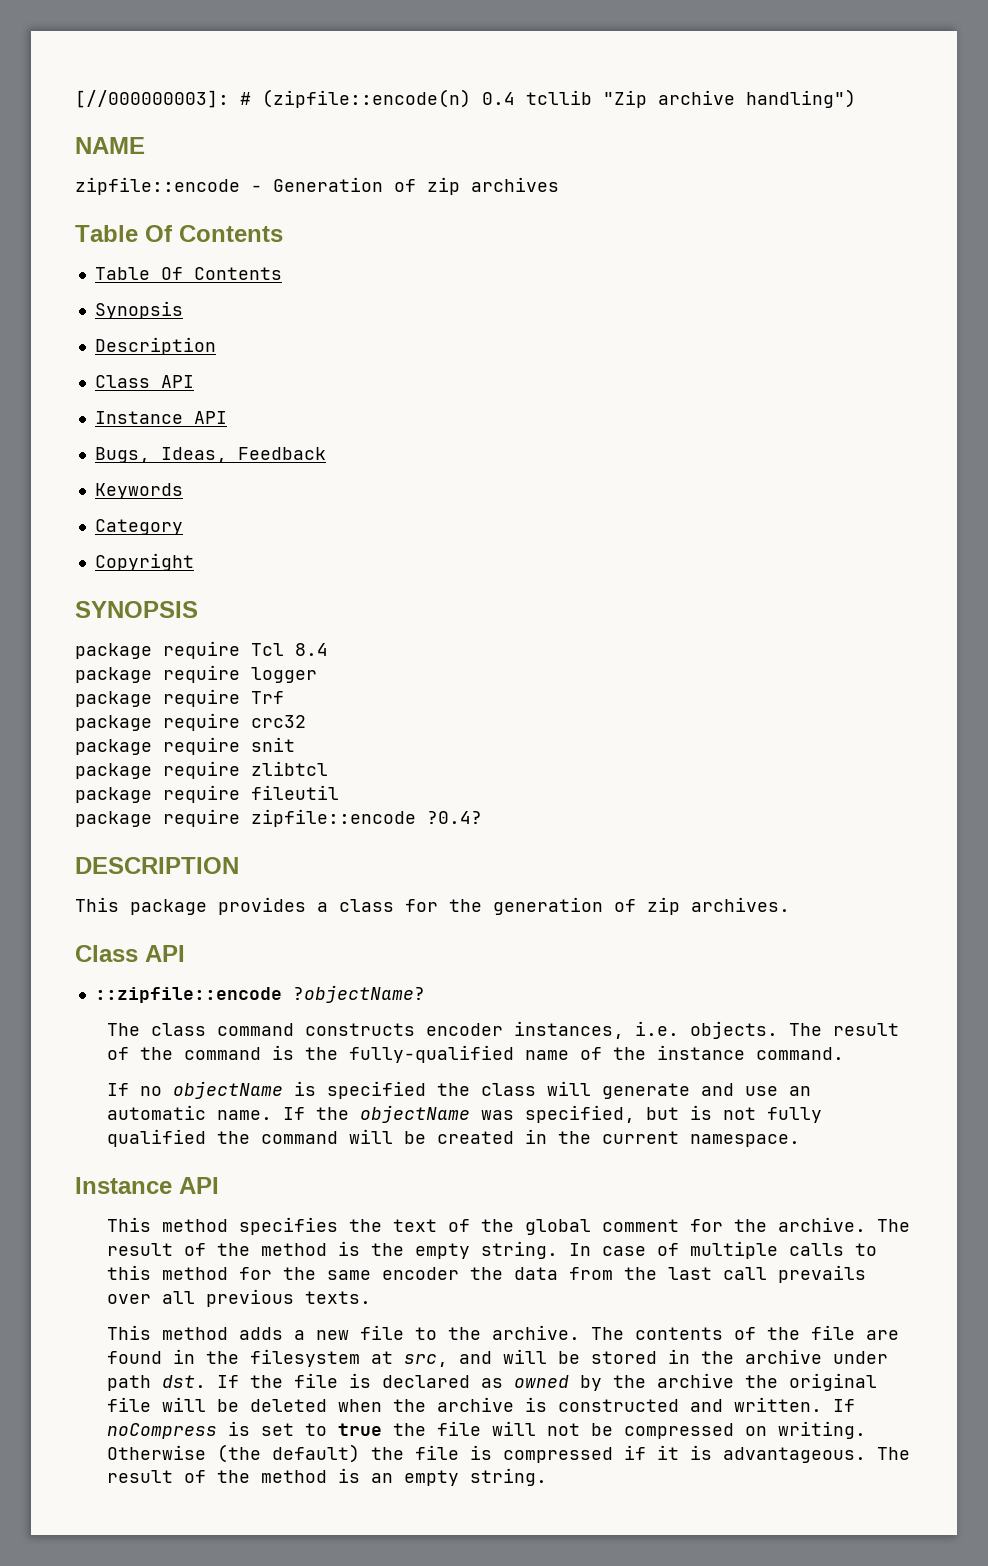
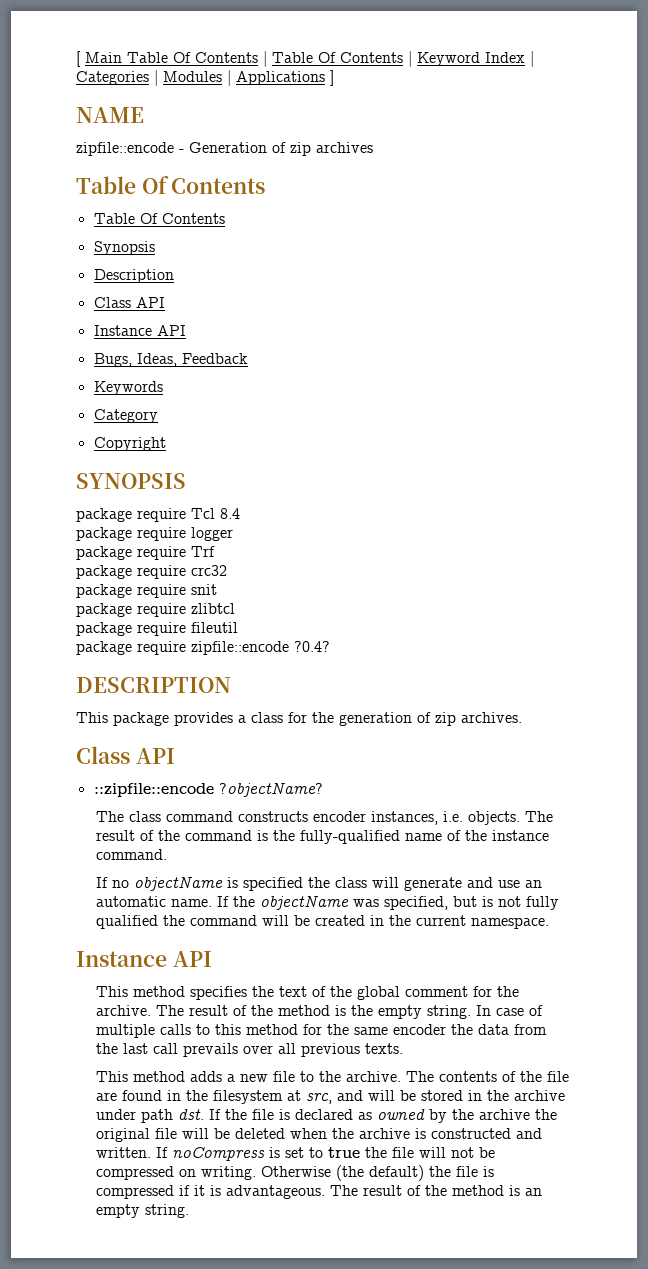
- [//000000003]: # (zipfile::encode(n) 0.4 tcllib "Zip archive handling")
+ [ Main Table Of Contents | Table Of Contents | Keyword Index | Categories | Modules | Applications ]

